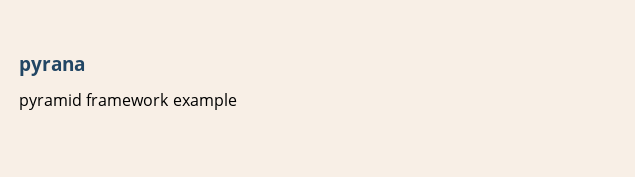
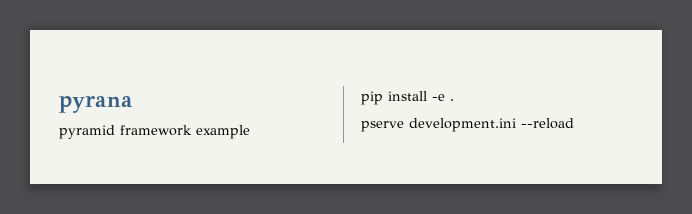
+ pip install -e .
+ pserve development.ini --reload

